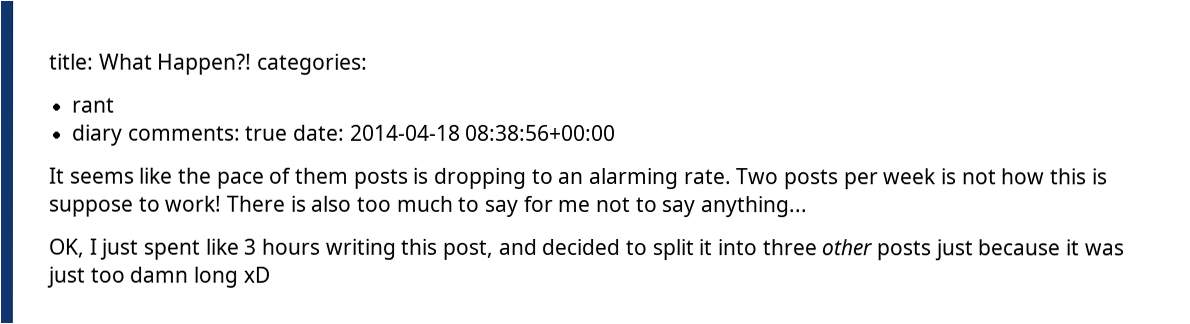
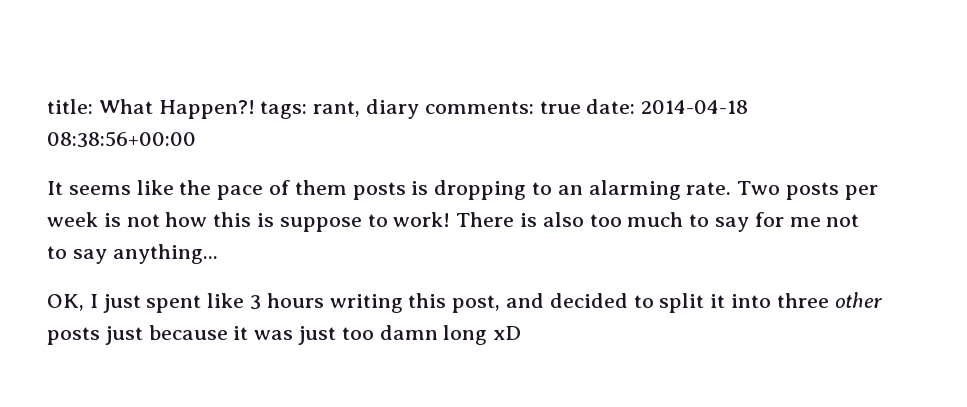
- title: What Happen?! categories:
- rant
- diary comments: true date: 2014-04-18 08:38:56+00:00
+ title: What Happen?! tags: rant, diary comments: true date: 2014-04-18 08:38:56+00:00

